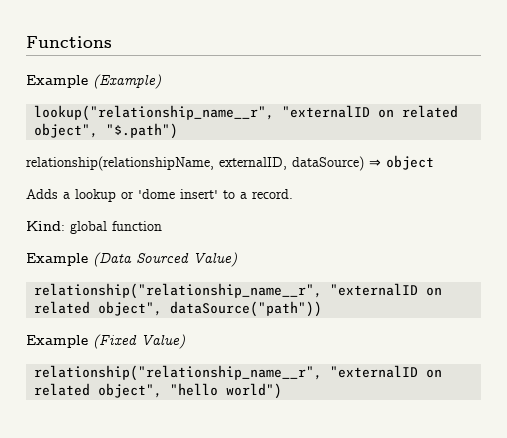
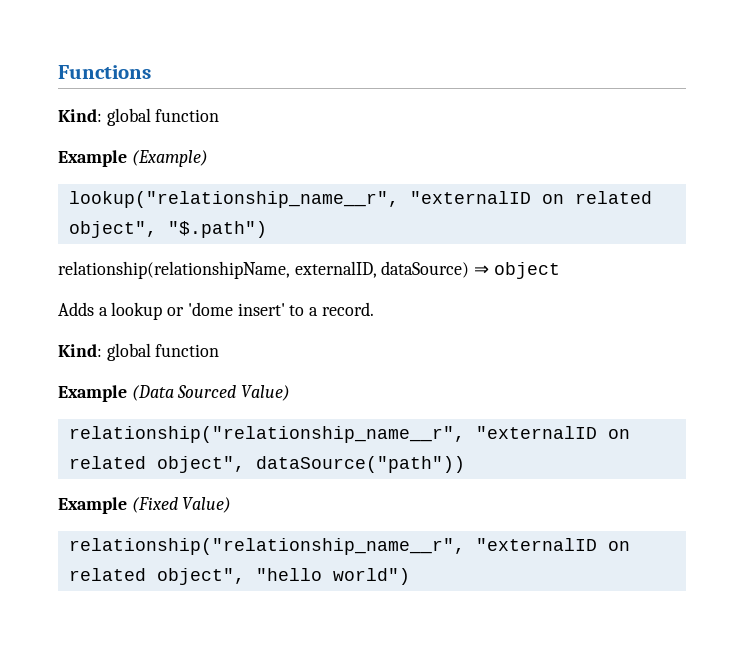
  Functions
+ Kind: global function

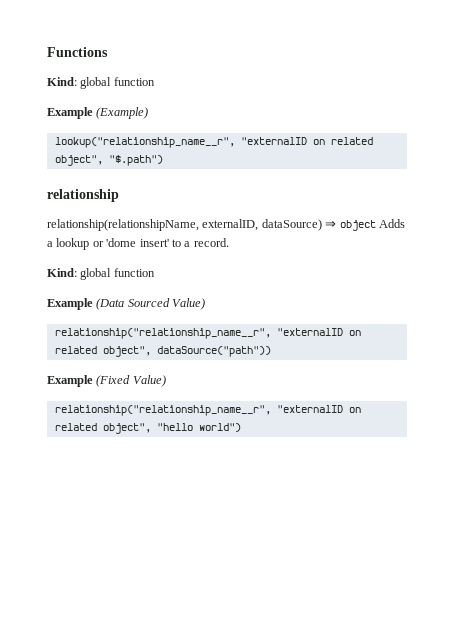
+ relationship
- relationship(relationshipName, externalID, dataSource) ⇒ object
- Adds a lookup or 'dome insert' to a record.
+ relationship(relationshipName, externalID, dataSource) ⇒ object Adds a lookup or 'dome insert' to a record.

